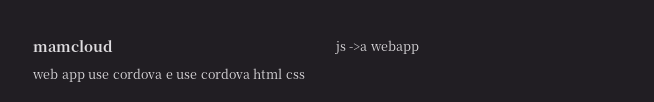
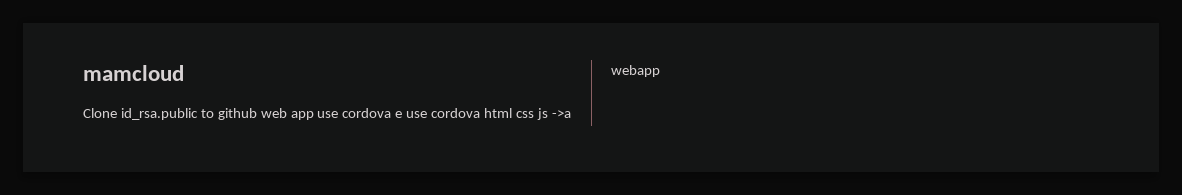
- web app use cordova e use cordova html css js ->a webapp
+ Clone id_rsa.public to github web app use cordova e use cordova html css js ->a webapp

